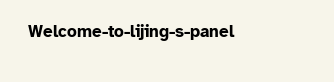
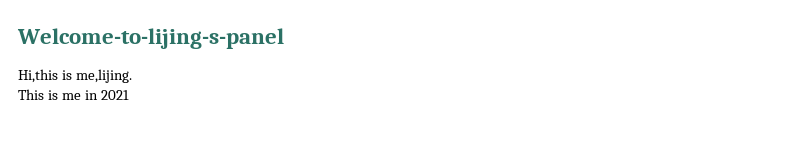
+ Hi,this is me,lijing.
+ This is me in 2021

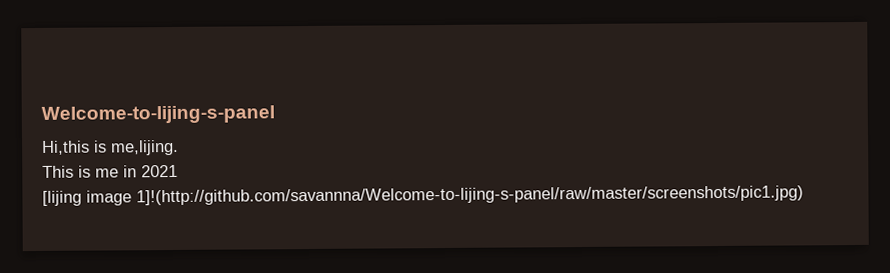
+ [lijing image 1]!(http://github.com/savannna/Welcome-to-lijing-s-panel/raw/master/screenshots/pic1.jpg)

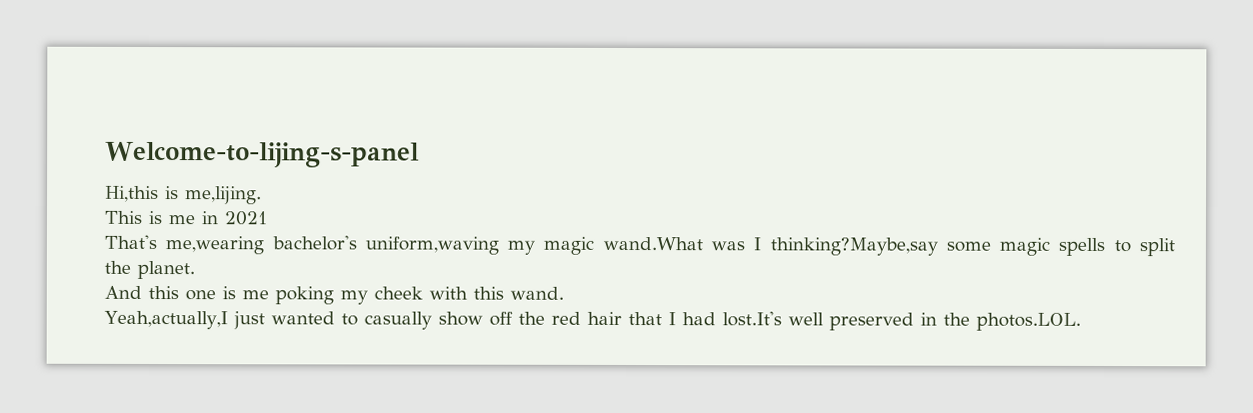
- [lijing image 1]!(http://github.com/savannna/Welcome-to-lijing-s-panel/raw/master/screenshots/pic1.jpg)
+ That's me,wearing bachelor's uniform,waving my magic wand.What was I thinking?Maybe,say some magic spells to split the planet.
+ And this one is me poking my cheek with this wand.
+ Yeah,actually,I just wanted to casually show off the red hair that I had lost.It's well preserved in the photos.LOL.

